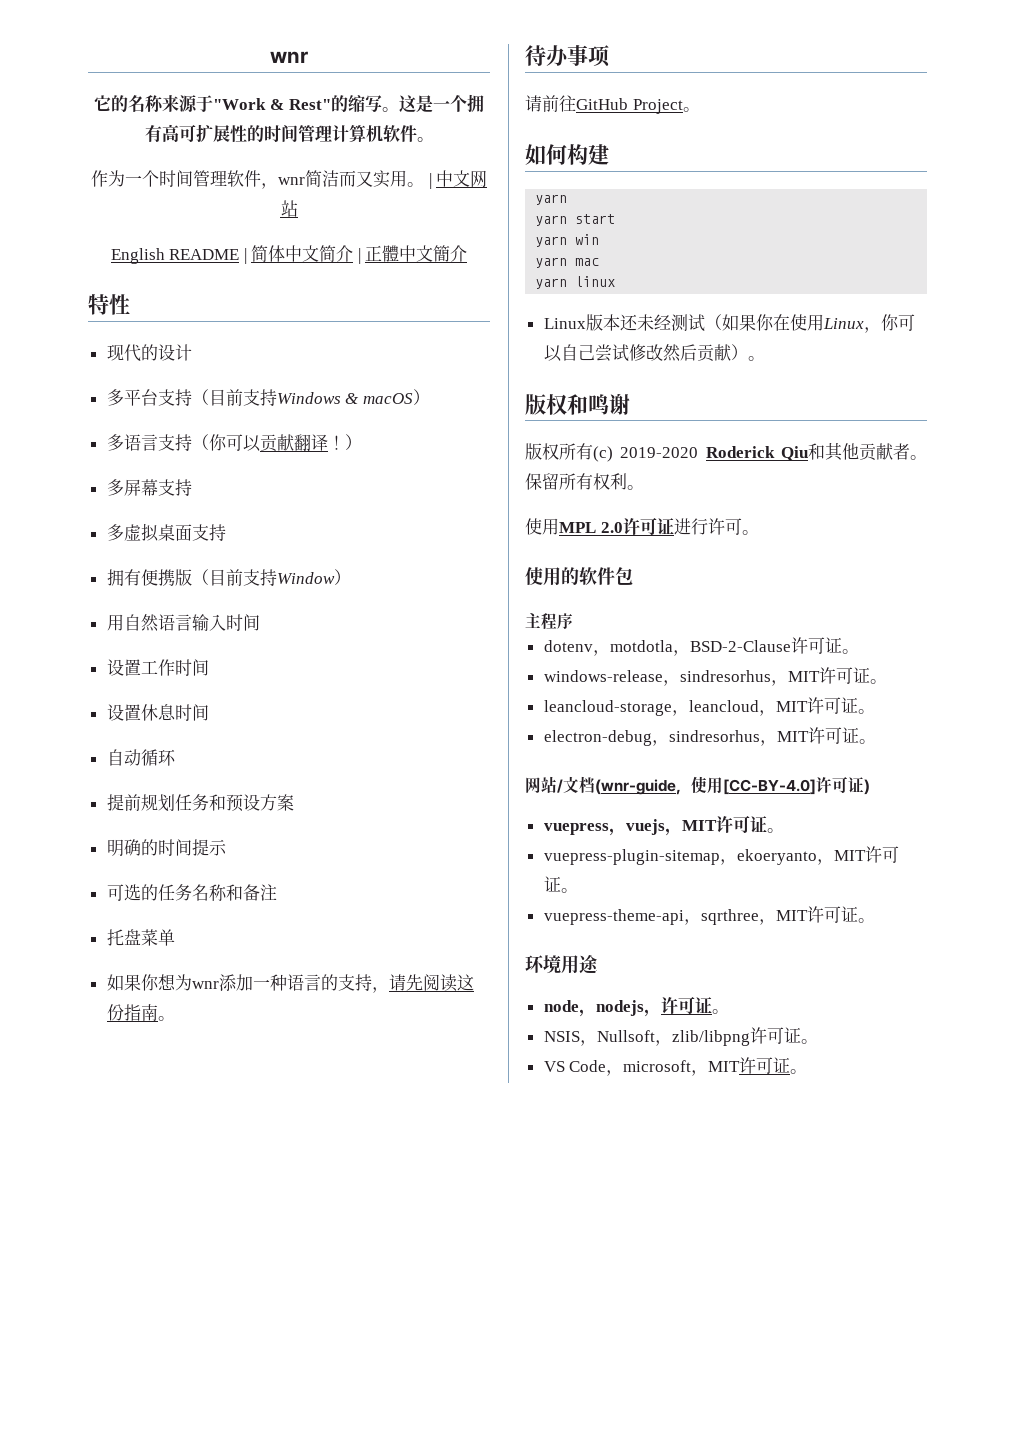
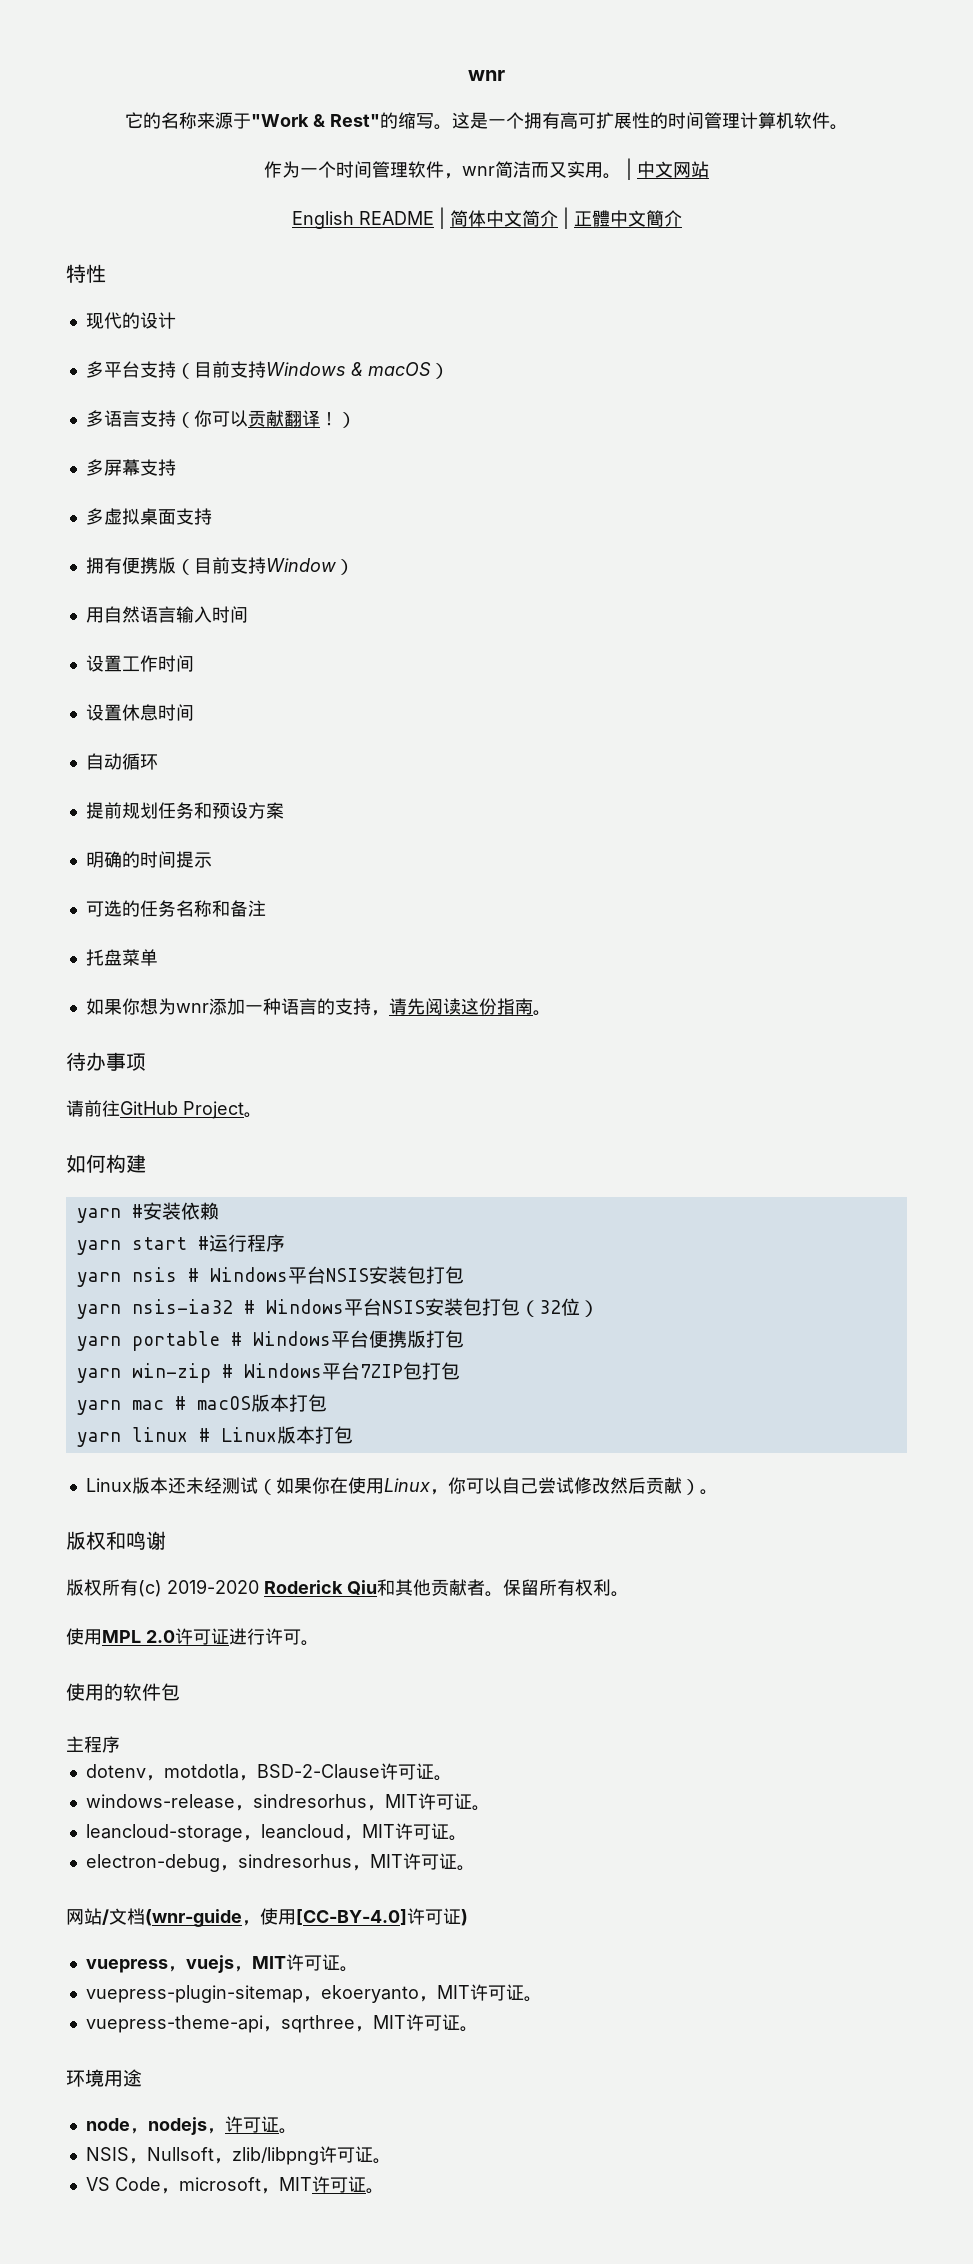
  如何构建
- yarn
+ yarn #安装依赖
- yarn start
- yarn win
- yarn mac
- yarn linux
+ yarn start #运行程序
+ yarn nsis # Windows平台NSIS安装包打包
+ yarn nsis-ia32 # Windows平台NSIS安装包打包（32位）
+ yarn portable # Windows平台便携版打包
+ yarn win-zip # Windows平台7ZIP包打包
+ yarn mac # macOS版本打包
+ yarn linux # Linux版本打包

